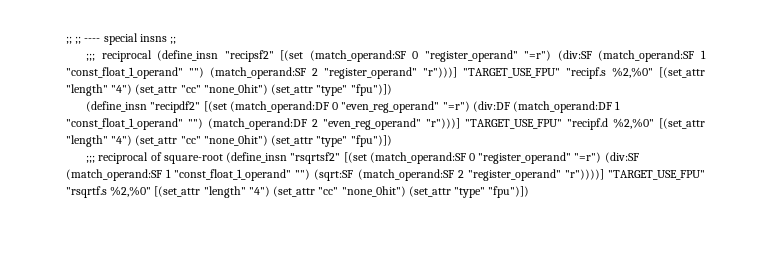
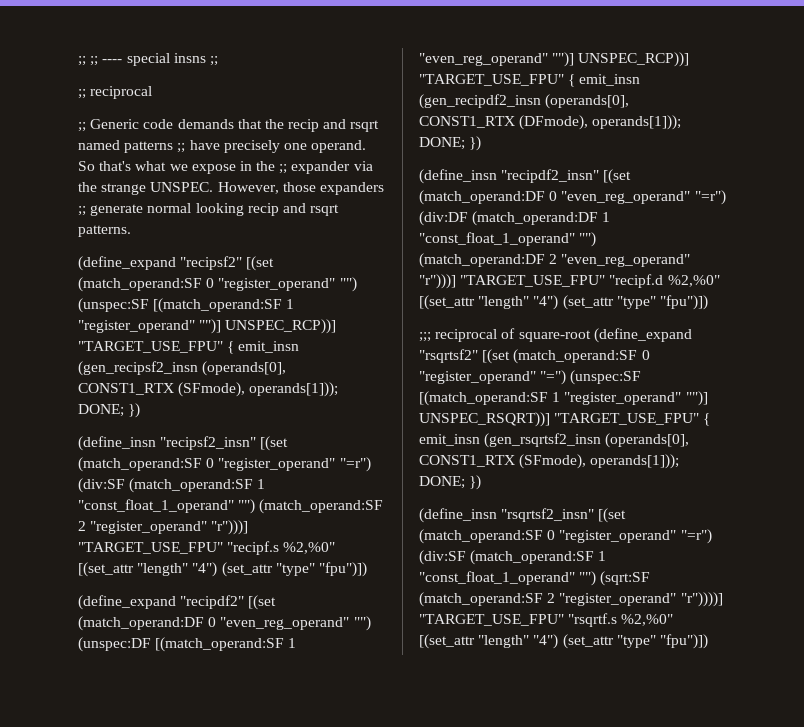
- ;;; reciprocal (define_insn "recipsf2" [(set (match_operand:SF 0 "register_operand" "=r") (div:SF (match_operand:SF 1 "const_float_1_operand" "") (match_operand:SF 2 "register_operand" "r")))] "TARGET_USE_FPU" "recipf.s %2,%0" [(set_attr "length" "4") (set_attr "cc" "none_0hit") (set_attr "type" "fpu")])
- (define_insn "recipdf2" [(set (match_operand:DF 0 "even_reg_operand" "=r") (div:DF (match_operand:DF 1 "const_float_1_operand" "") (match_operand:DF 2 "even_reg_operand" "r")))] "TARGET_USE_FPU" "recipf.d %2,%0" [(set_attr "length" "4") (set_attr "cc" "none_0hit") (set_attr "type" "fpu")])
+ ;; reciprocal
+ ;; Generic code demands that the recip and rsqrt named patterns ;; have precisely one operand. So that's what we expose in the ;; expander via the strange UNSPEC. However, those expanders ;; generate normal looking recip and rsqrt patterns.
+ (define_expand "recipsf2" [(set (match_operand:SF 0 "register_operand" "") (unspec:SF [(match_operand:SF 1 "register_operand" "")] UNSPEC_RCP))] "TARGET_USE_FPU" { emit_insn (gen_recipsf2_insn (operands[0], CONST1_RTX (SFmode), operands[1])); DONE; })
+ (define_insn "recipsf2_insn" [(set (match_operand:SF 0 "register_operand" "=r") (div:SF (match_operand:SF 1 "const_float_1_operand" "") (match_operand:SF 2 "register_operand" "r")))] "TARGET_USE_FPU" "recipf.s %2,%0" [(set_attr "length" "4") (set_attr "type" "fpu")])
+ (define_expand "recipdf2" [(set (match_operand:DF 0 "even_reg_operand" "") (unspec:DF [(match_operand:SF 1 "even_reg_operand" "")] UNSPEC_RCP))] "TARGET_USE_FPU" { emit_insn (gen_recipdf2_insn (operands[0], CONST1_RTX (DFmode), operands[1])); DONE; })
+ (define_insn "recipdf2_insn" [(set (match_operand:DF 0 "even_reg_operand" "=r") (div:DF (match_operand:DF 1 "const_float_1_operand" "") (match_operand:DF 2 "even_reg_operand" "r")))] "TARGET_USE_FPU" "recipf.d %2,%0" [(set_attr "length" "4") (set_attr "type" "fpu")])
- ;;; reciprocal of square-root (define_insn "rsqrtsf2" [(set (match_operand:SF 0 "register_operand" "=r") (div:SF (match_operand:SF 1 "const_float_1_operand" "") (sqrt:SF (match_operand:SF 2 "register_operand" "r"))))] "TARGET_USE_FPU" "rsqrtf.s %2,%0" [(set_attr "length" "4") (set_attr "cc" "none_0hit") (set_attr "type" "fpu")])
+ ;;; reciprocal of square-root (define_expand "rsqrtsf2" [(set (match_operand:SF 0 "register_operand" "=") (unspec:SF [(match_operand:SF 1 "register_operand" "")] UNSPEC_RSQRT))] "TARGET_USE_FPU" { emit_insn (gen_rsqrtsf2_insn (operands[0], CONST1_RTX (SFmode), operands[1])); DONE; })
+ (define_insn "rsqrtsf2_insn" [(set (match_operand:SF 0 "register_operand" "=r") (div:SF (match_operand:SF 1 "const_float_1_operand" "") (sqrt:SF (match_operand:SF 2 "register_operand" "r"))))] "TARGET_USE_FPU" "rsqrtf.s %2,%0" [(set_attr "length" "4") (set_attr "type" "fpu")])

